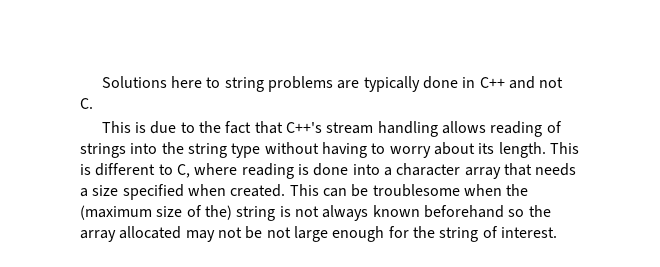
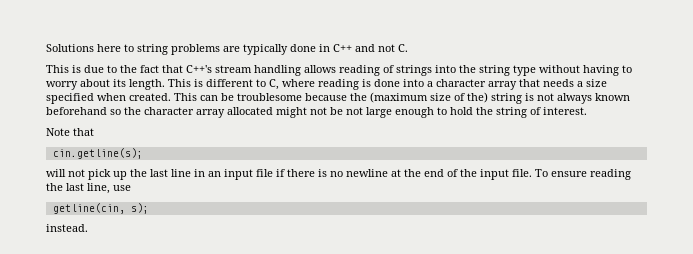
- This can be troublesome when the (maximum size of the) string is not always known beforehand so the array allocated may not be not large enough for the string of interest.
+ This can be troublesome because the (maximum size of the) string is not always known beforehand so the character array allocated might not be not large enough to hold the string of interest.
+ Note that
+ cin.getline(s);
+ will not pick up the last line in an input file if there is no newline at the end of the input file. To ensure reading the last line, use
+ getline(cin, s);
+ instead.

